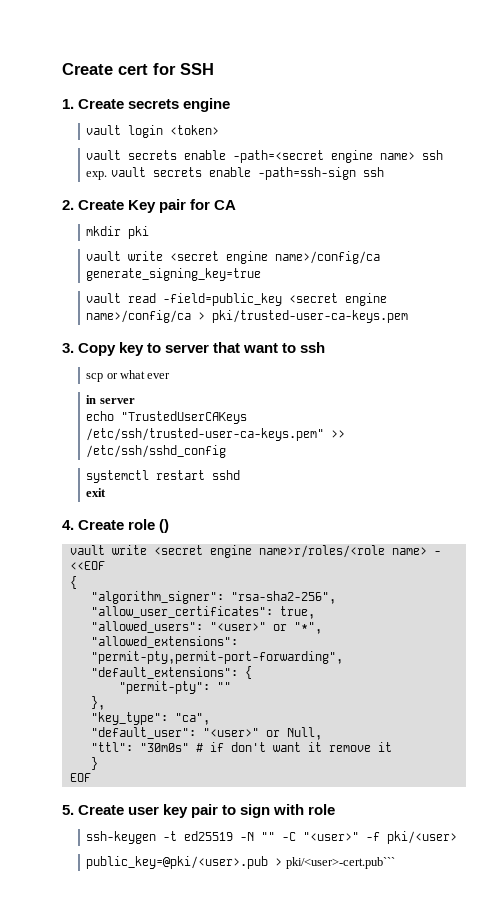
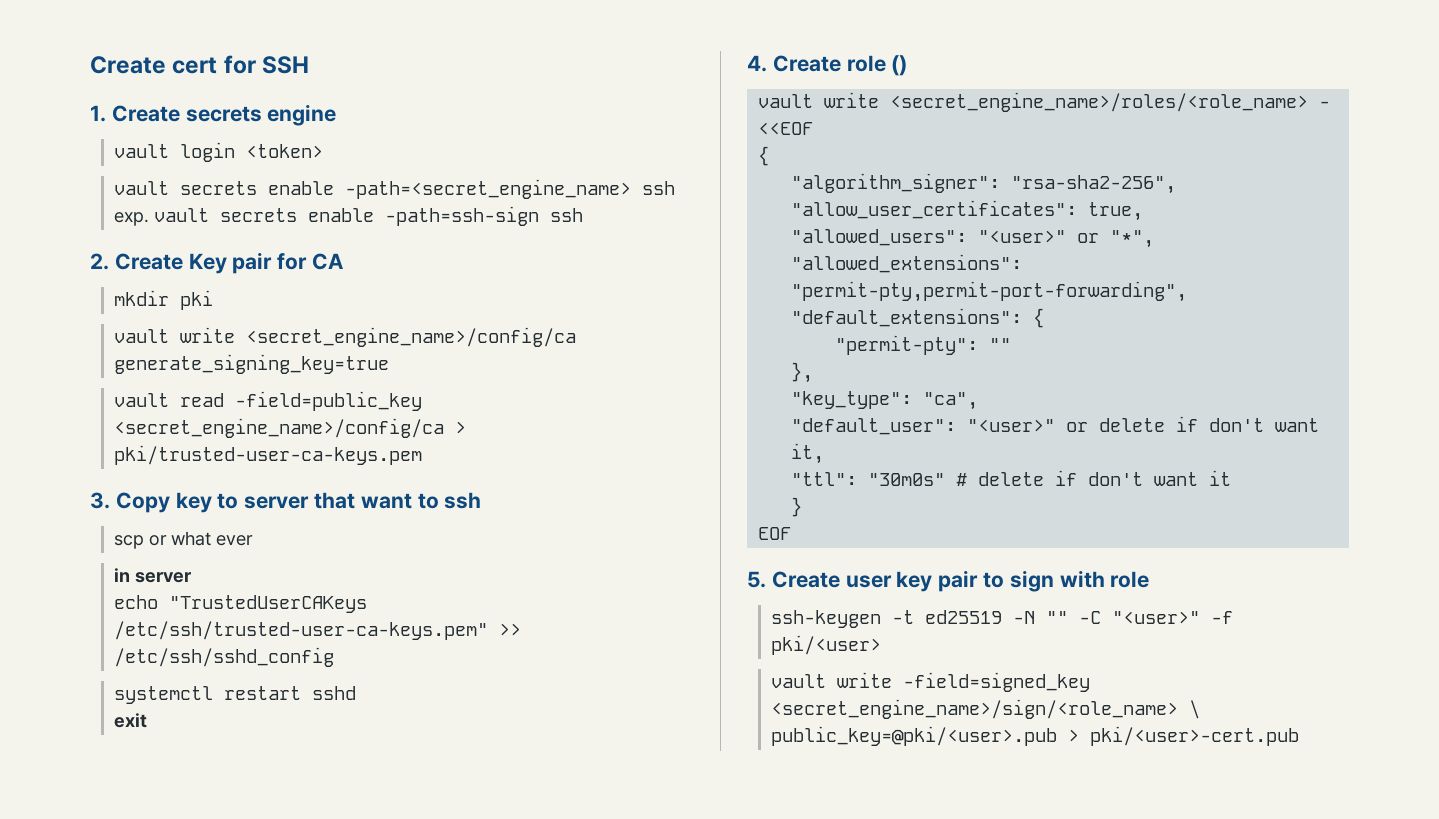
- vault secrets enable -path=<secret engine name> ssh exp. vault secrets enable -path=ssh-sign ssh
+ vault secrets enable -path=<secret_engine_name> ssh exp. vault secrets enable -path=ssh-sign ssh
- vault write <secret engine name>/config/ca generate_signing_key=true
+ vault write <secret_engine_name>/config/ca generate_signing_key=true
- vault read -field=public_key <secret engine name>/config/ca > pki/trusted-user-ca-keys.pem
+ vault read -field=public_key <secret_engine_name>/config/ca > pki/trusted-user-ca-keys.pem
- vault write <secret engine name>r/roles/<role name> - <<EOF
+ vault write <secret_engine_name>/roles/<role_name> - <<EOF
- "default_user": "<user>" or Null,
+ "default_user": "<user>" or delete if don't want it,
- "ttl": "30m0s" # if don't want it remove it
+ "ttl": "30m0s" # delete if don't want it
- public_key=@pki/<user>.pub > pki/<user>-cert.pub```
+ vault write -field=signed_key <secret_engine_name>/sign/<role_name> \ public_key=@pki/<user>.pub > pki/<user>-cert.pub

